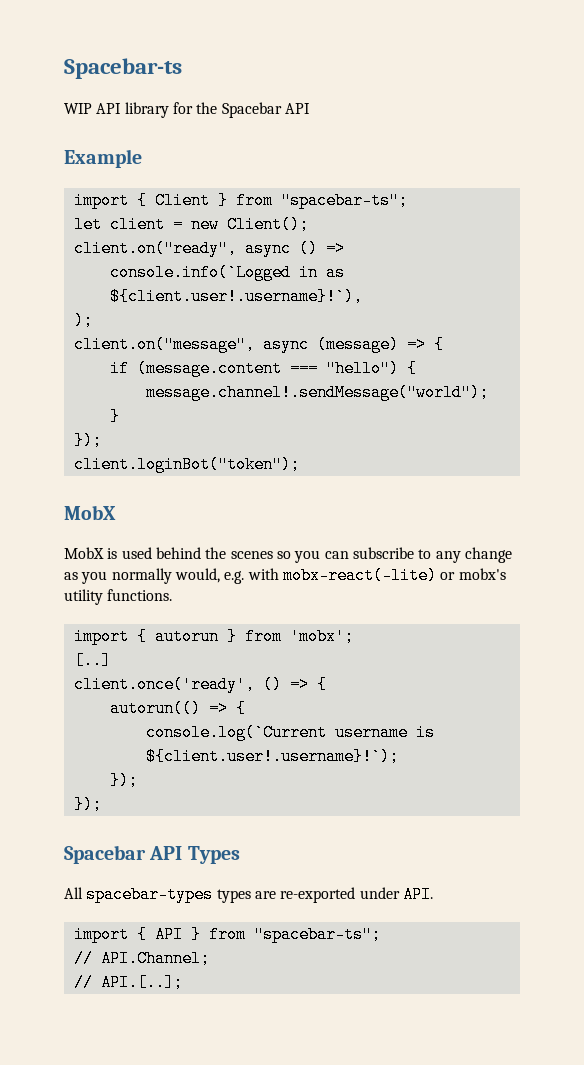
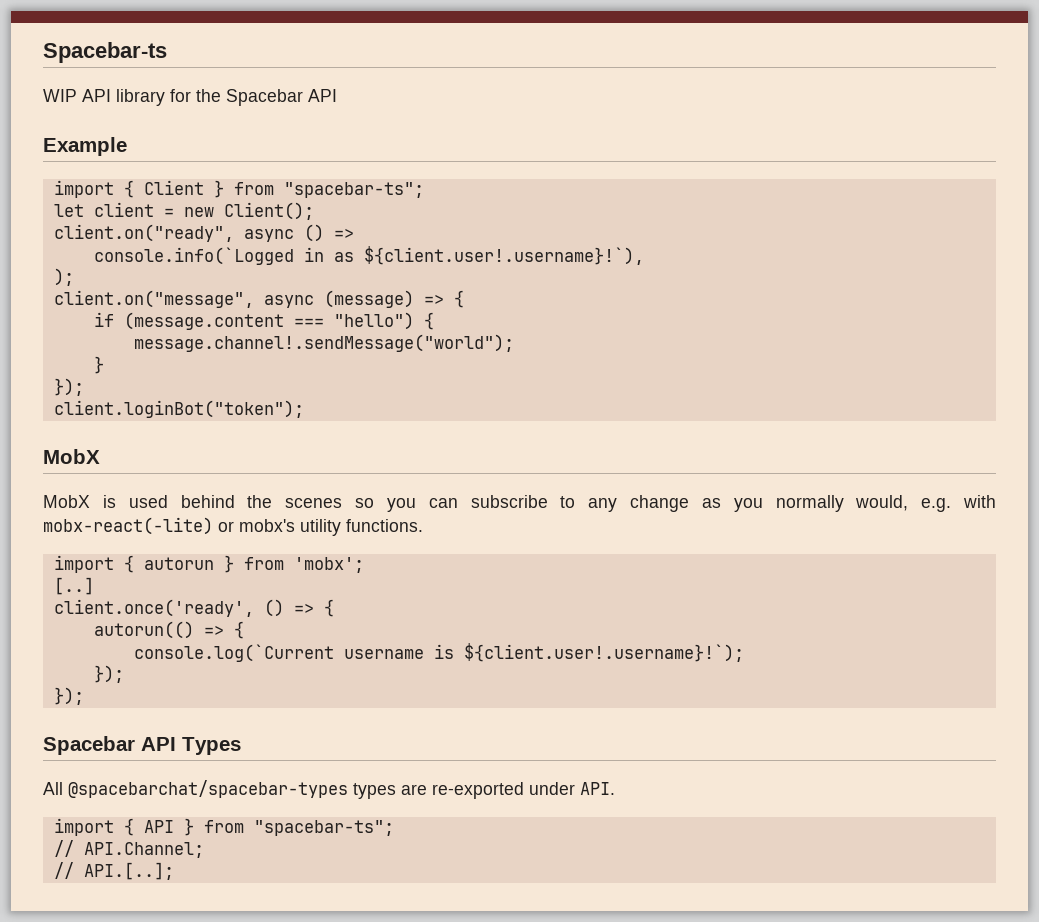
- All spacebar-types types are re-exported under API.
+ All @spacebarchat/spacebar-types types are re-exported under API.

